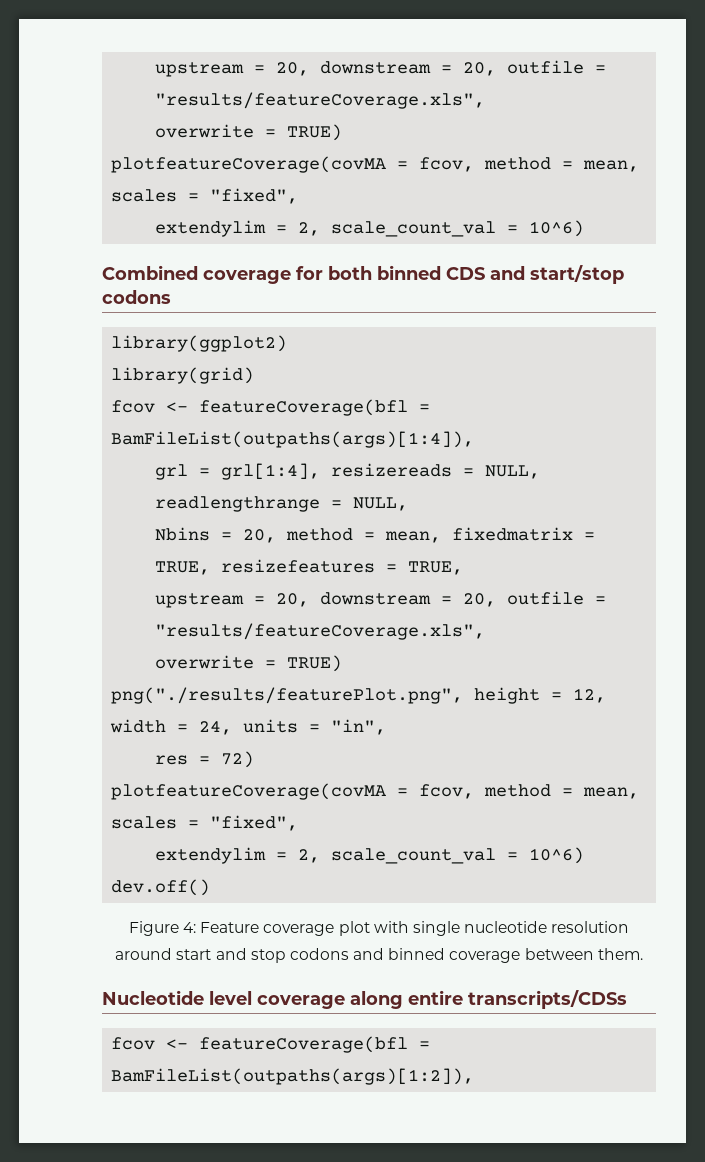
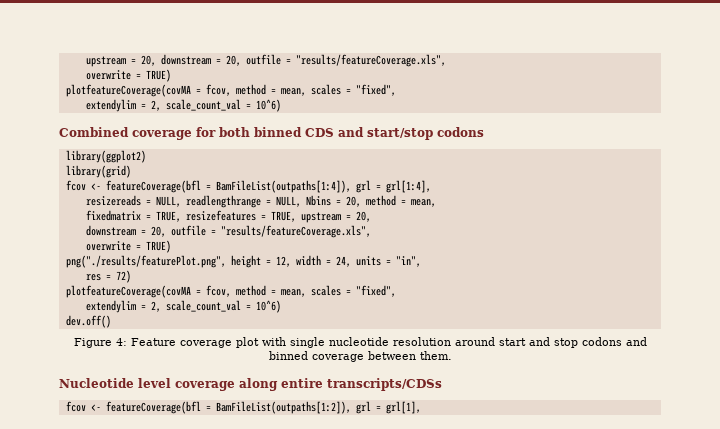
- fcov <- featureCoverage(bfl = BamFileList(outpaths(args)[1:4]),
- grl = grl[1:4], resizereads = NULL, readlengthrange = NULL,
- Nbins = 20, method = mean, fixedmatrix = TRUE, resizefeatures = TRUE,
- upstream = 20, downstream = 20, outfile = "results/featureCoverage.xls",
+ fcov <- featureCoverage(bfl = BamFileList(outpaths[1:4]), grl = grl[1:4],
+ resizereads = NULL, readlengthrange = NULL, Nbins = 20, method = mean,
+ fixedmatrix = TRUE, resizefeatures = TRUE, upstream = 20,
+ downstream = 20, outfile = "results/featureCoverage.xls",
- fcov <- featureCoverage(bfl = BamFileList(outpaths(args)[1:2]),
+ fcov <- featureCoverage(bfl = BamFileList(outpaths[1:2]), grl = grl[1],

